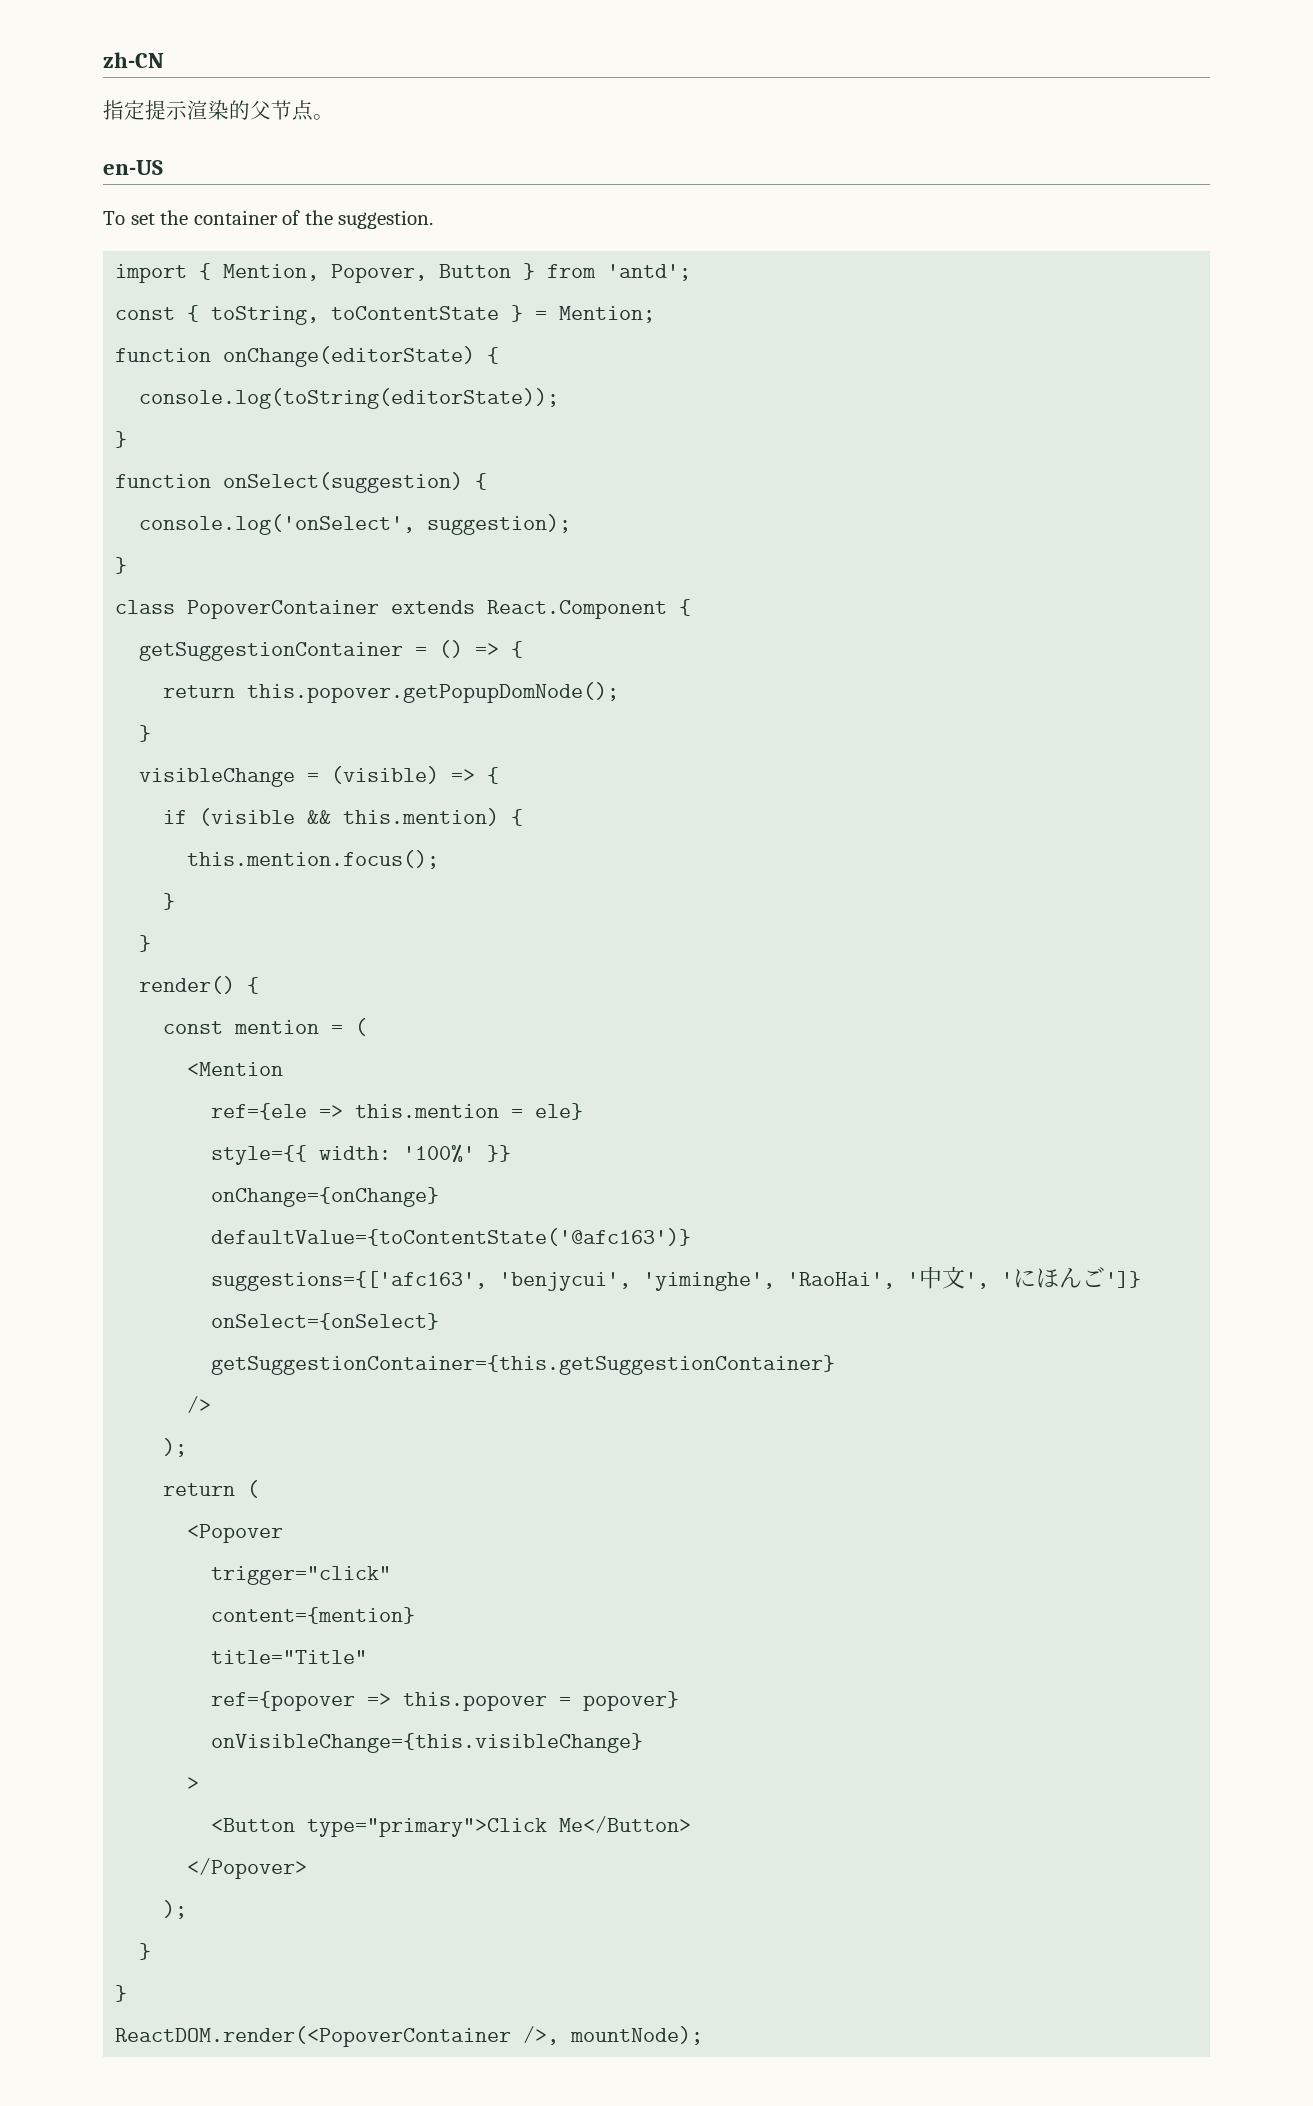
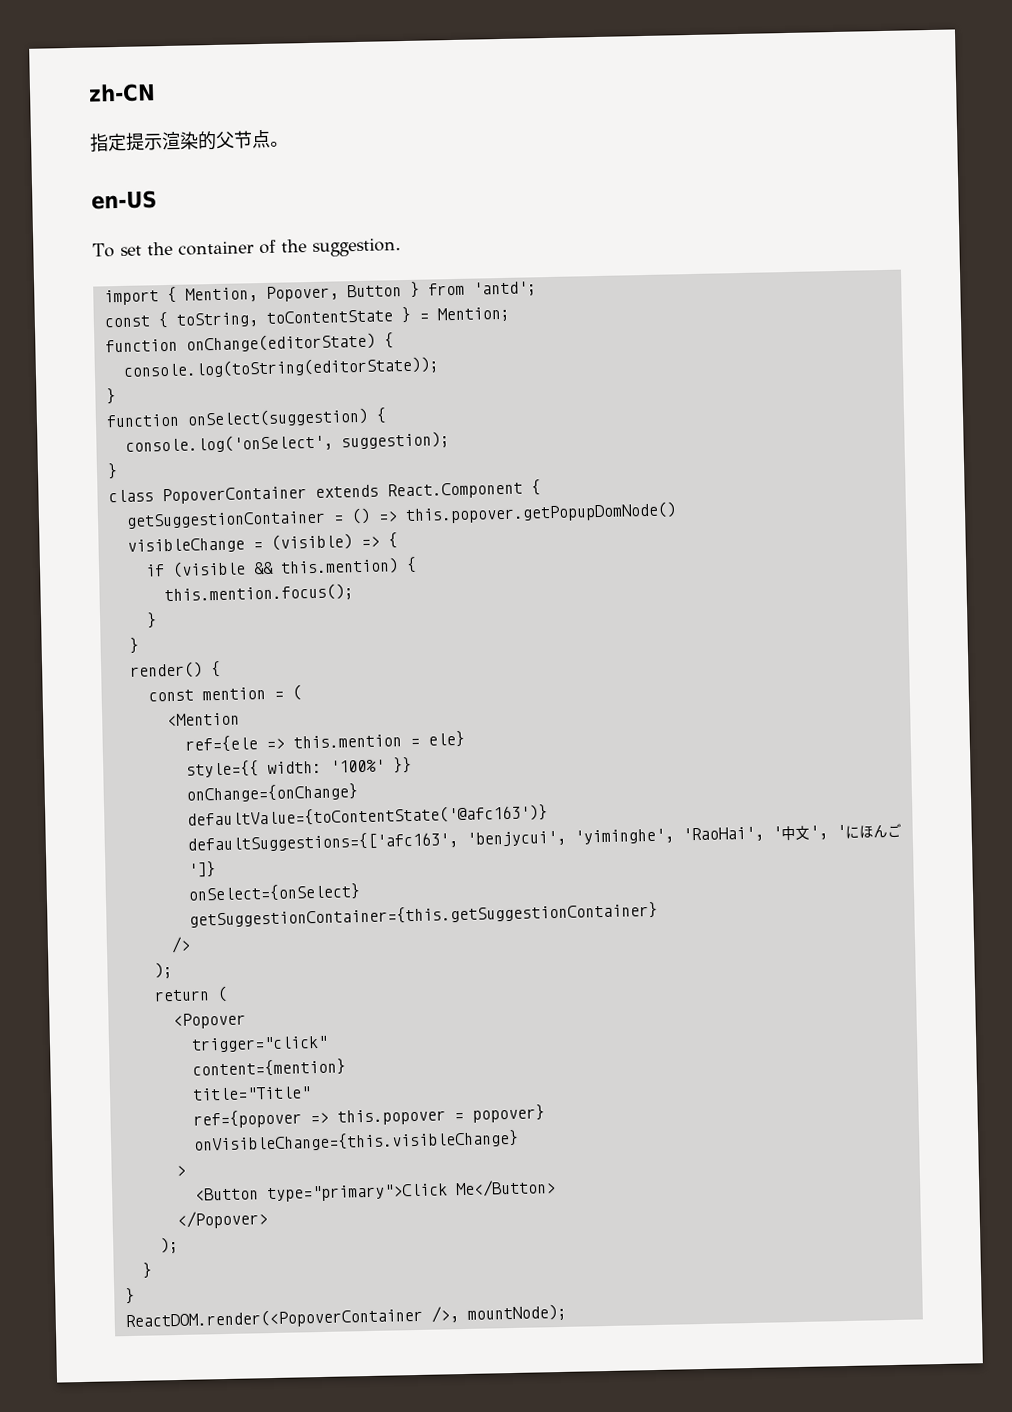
- getSuggestionContainer = () => {
- return this.popover.getPopupDomNode();
- }
+ getSuggestionContainer = () => this.popover.getPopupDomNode()
- suggestions={['afc163', 'benjycui', 'yiminghe', 'RaoHai', '中文', 'にほんご']}
+ defaultSuggestions={['afc163', 'benjycui', 'yiminghe', 'RaoHai', '中文', 'にほんご']}

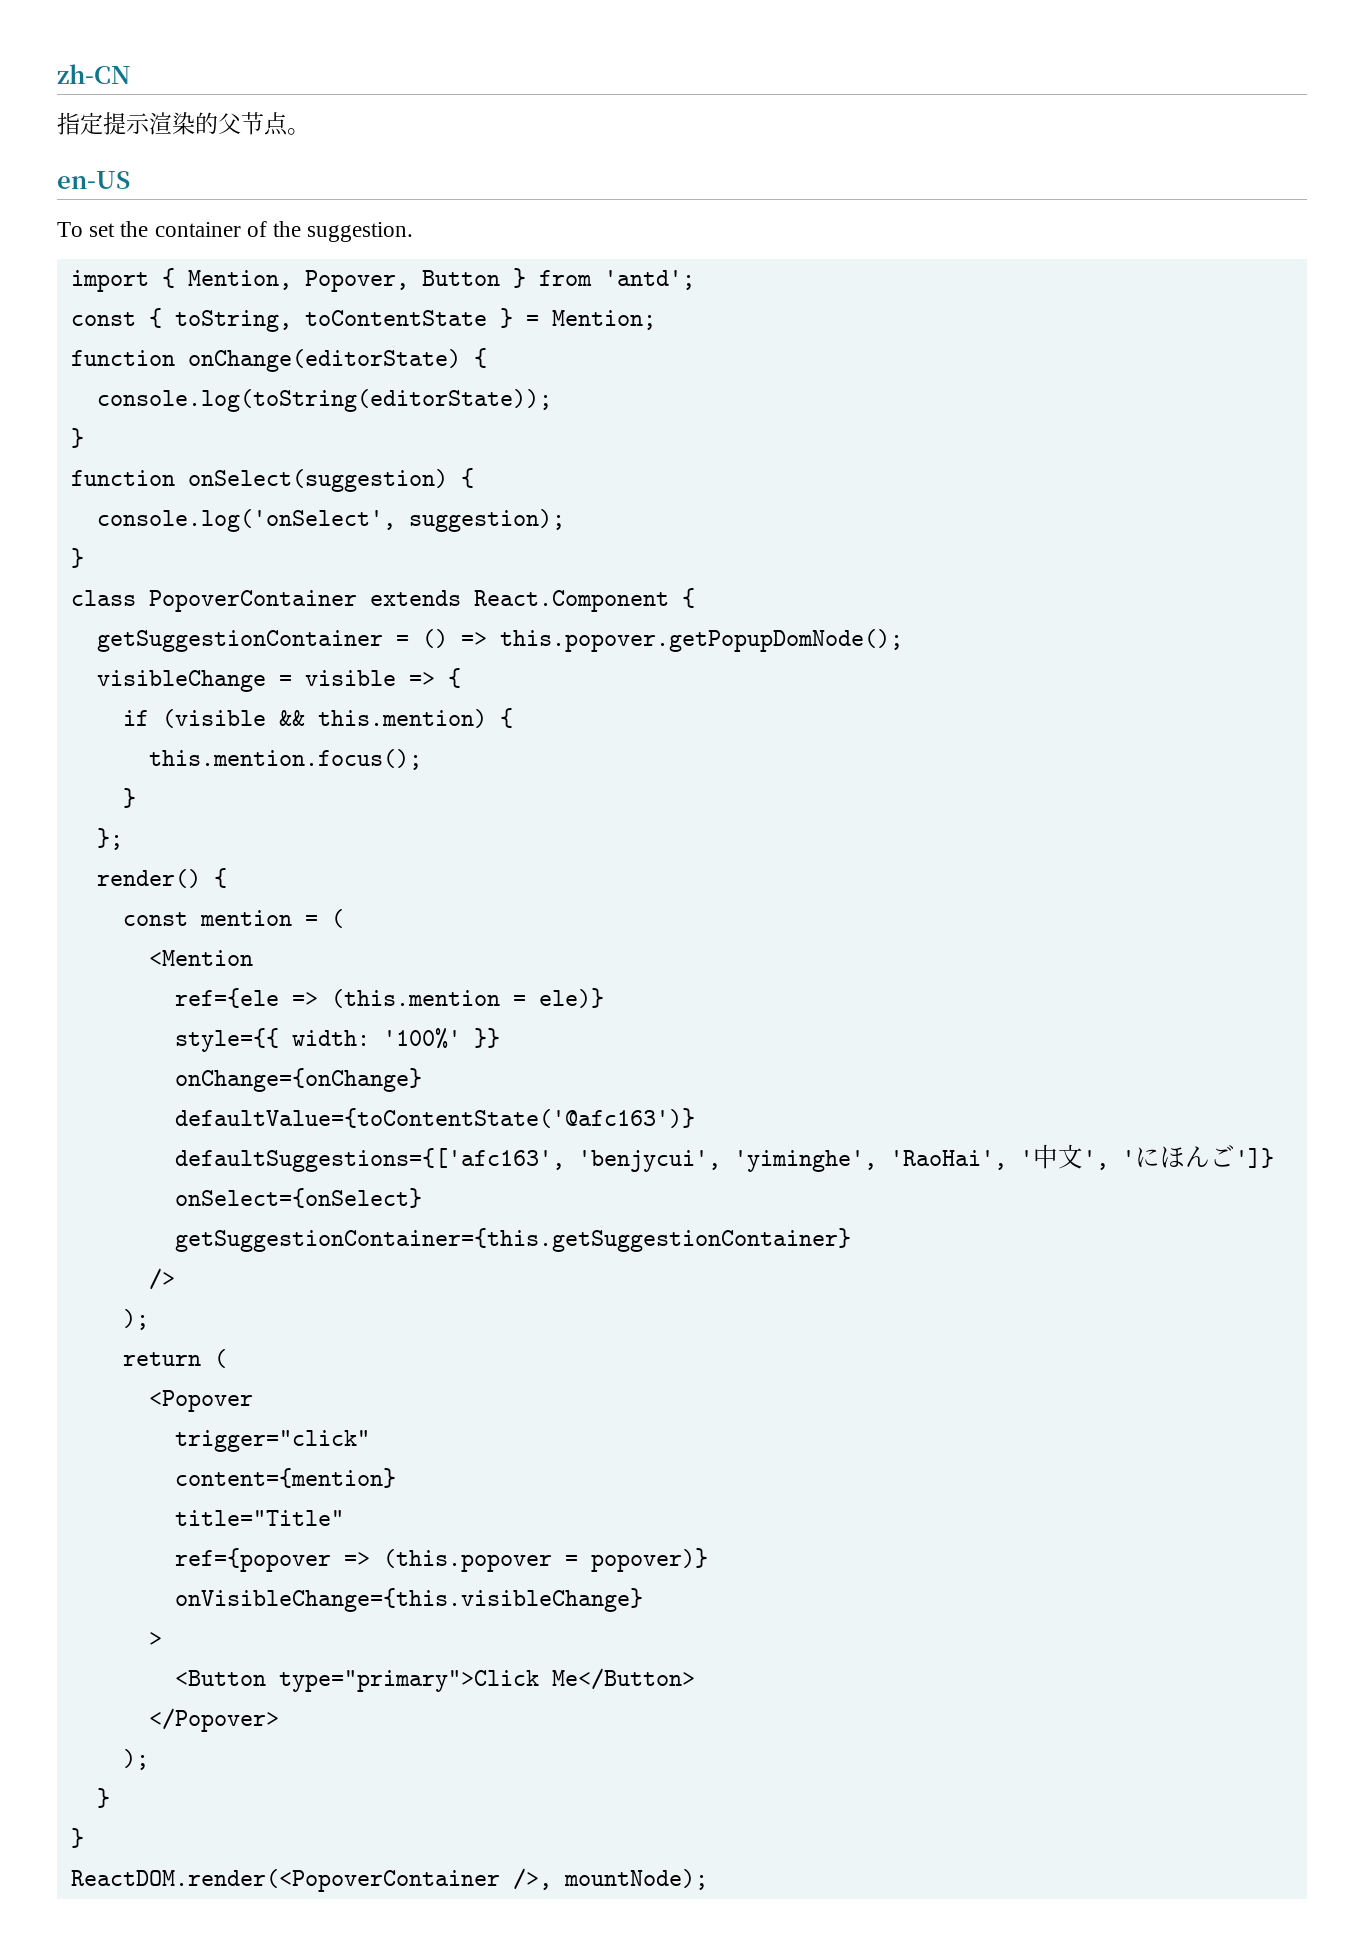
- getSuggestionContainer = () => this.popover.getPopupDomNode()
+ getSuggestionContainer = () => this.popover.getPopupDomNode();
- visibleChange = (visible) => {
+ visibleChange = visible => {
  this.mention.focus();
  }
- }
+ };
- ref={ele => this.mention = ele}
+ ref={ele => (this.mention = ele)}
- ref={popover => this.popover = popover}
+ ref={popover => (this.popover = popover)}

